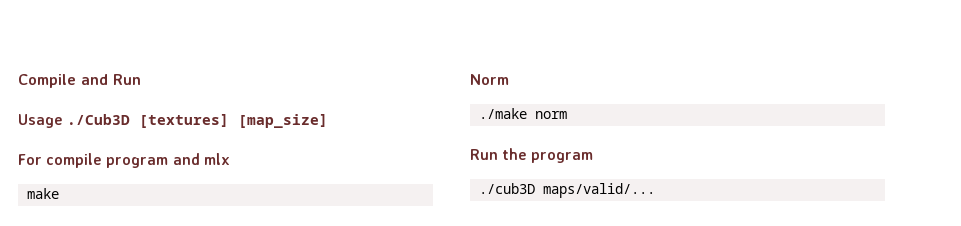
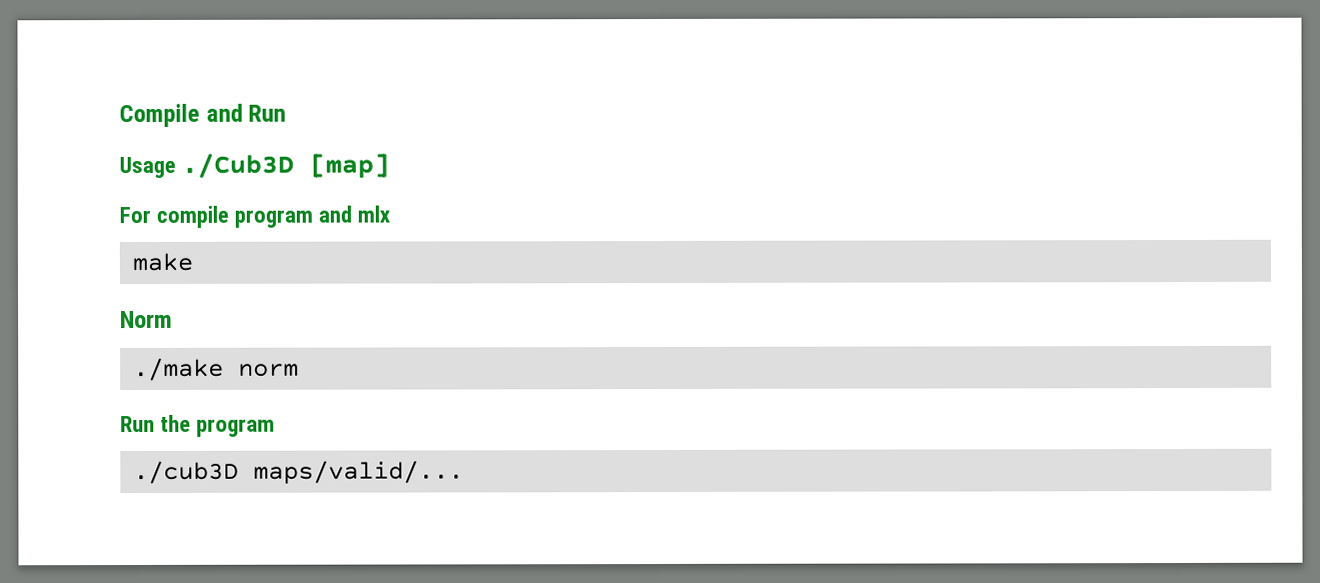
- Usage ./Cub3D [textures] [map_size]
+ Usage ./Cub3D [map]

